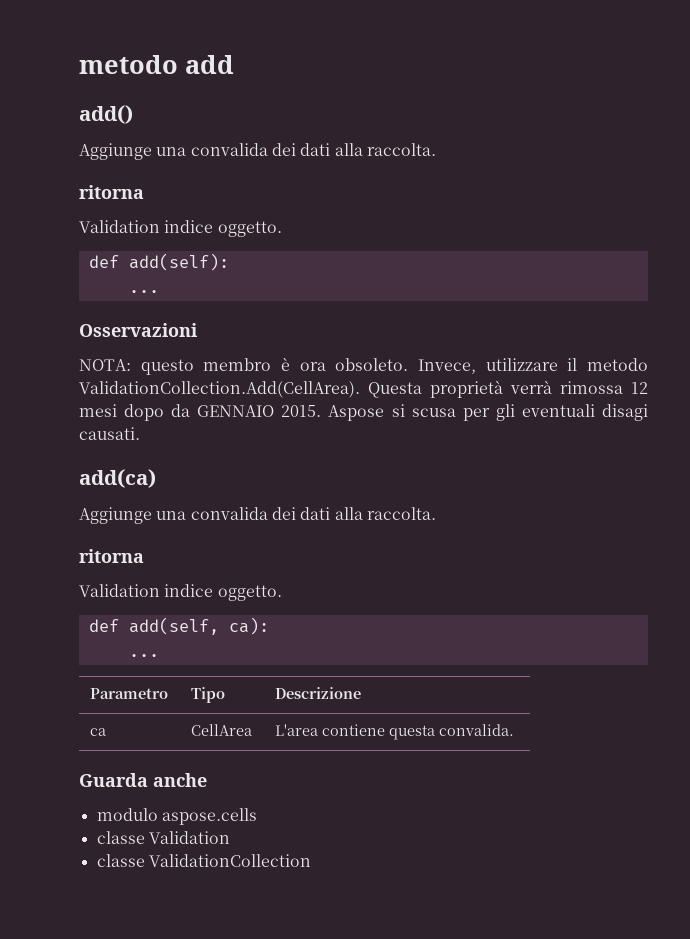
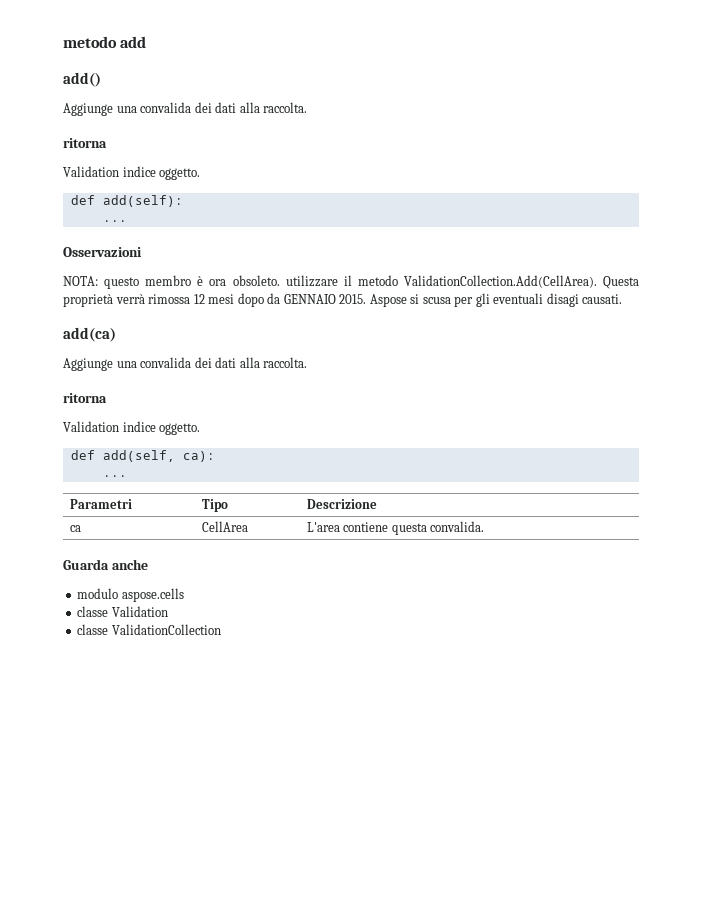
- NOTA: questo membro è ora obsoleto. Invece, utilizzare il metodo ValidationCollection.Add(CellArea). Questa proprietà verrà rimossa 12 mesi dopo da GENNAIO 2015.
+ NOTA: questo membro è ora obsoleto. utilizzare il metodo ValidationCollection.Add(CellArea). Questa proprietà verrà rimossa 12 mesi dopo da GENNAIO 2015.
- Parametro | Tipo | Descrizione
+ Parametri | Tipo | Descrizione

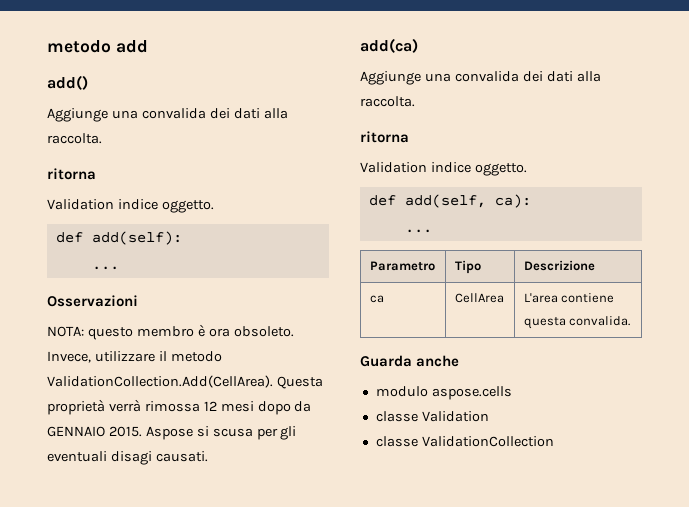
- NOTA: questo membro è ora obsoleto. utilizzare il metodo ValidationCollection.Add(CellArea). Questa proprietà verrà rimossa 12 mesi dopo da GENNAIO 2015.
+ NOTA: questo membro è ora obsoleto. Invece, utilizzare il metodo ValidationCollection.Add(CellArea). Questa proprietà verrà rimossa 12 mesi dopo da GENNAIO 2015.
- Parametri | Tipo | Descrizione
+ Parametro | Tipo | Descrizione

